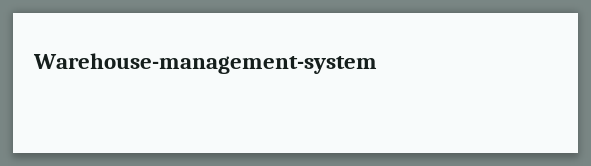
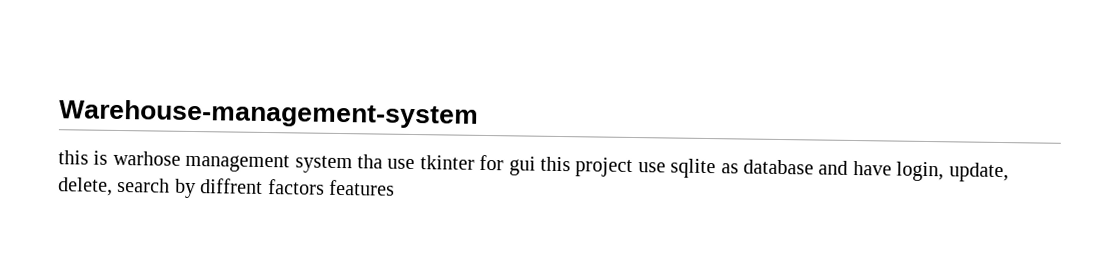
+ this is warhose management system tha use tkinter for gui this project use sqlite as database and have login, update, delete, search by diffrent factors features

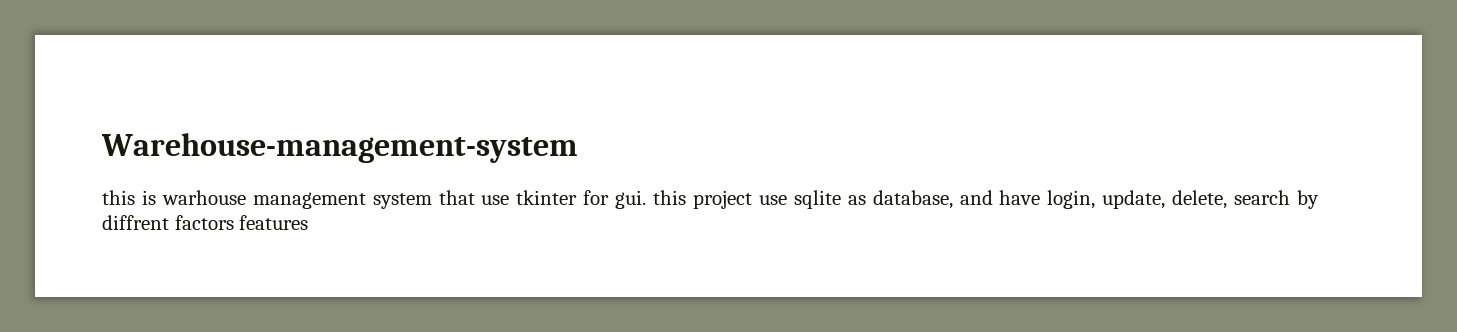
- this is warhose management system tha use tkinter for gui this project use sqlite as database and have login, update, delete, search by diffrent factors features
+ this is warhouse management system that use tkinter for gui. this project use sqlite as database, and have login, update, delete, search by diffrent factors features

